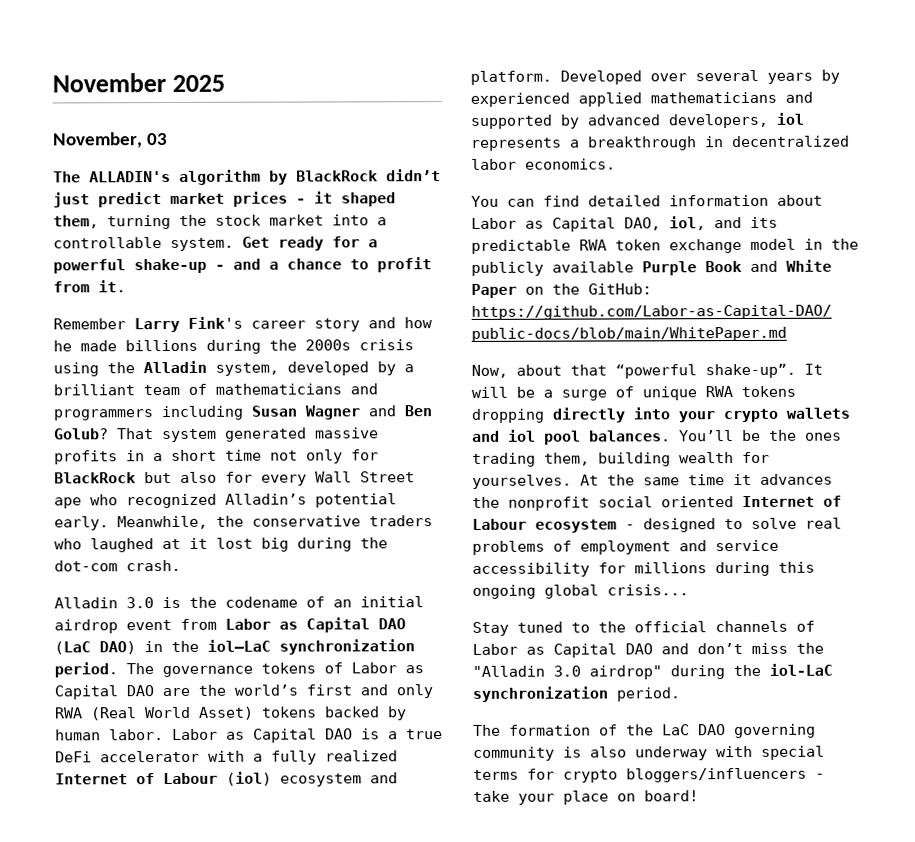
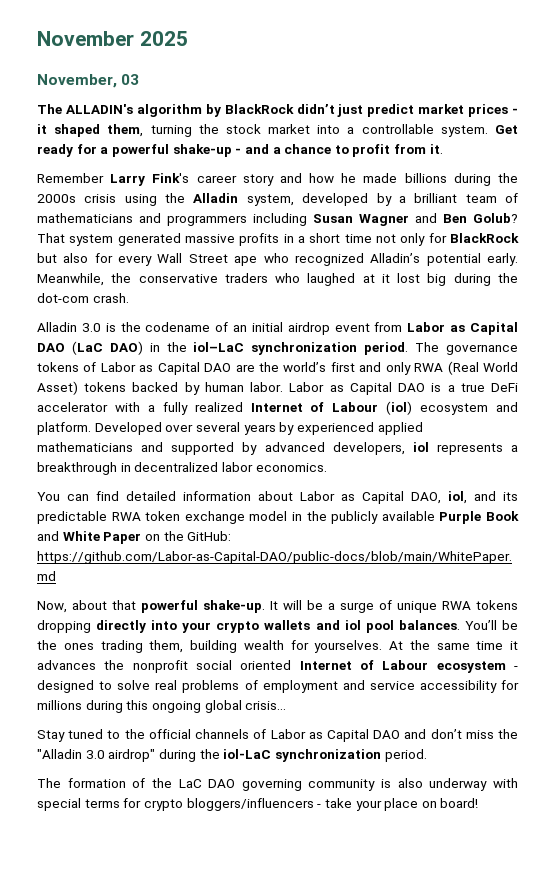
- Now, about that “powerful shake-up”.
+ Now, about that powerful shake-up.

